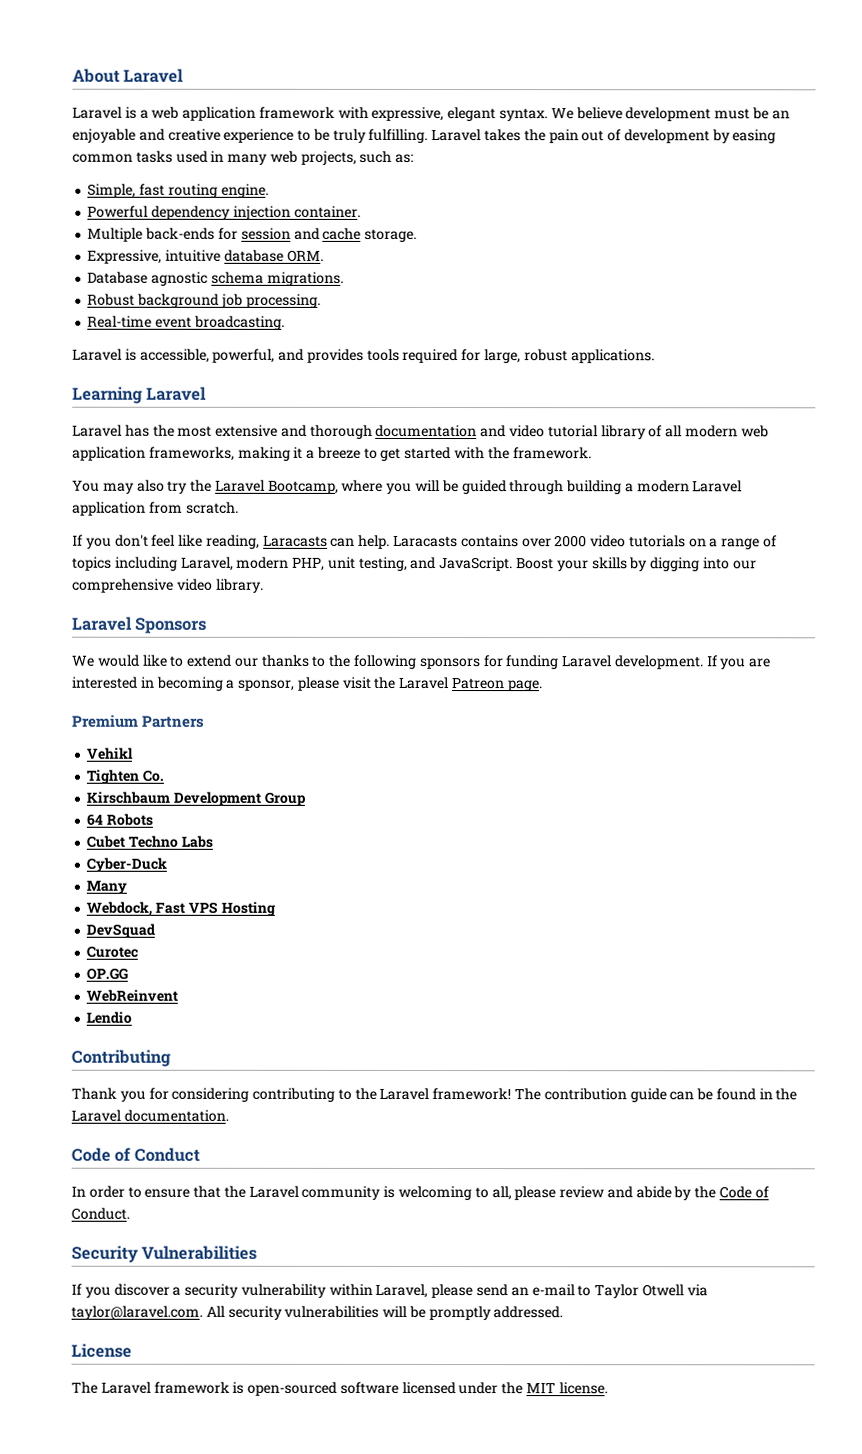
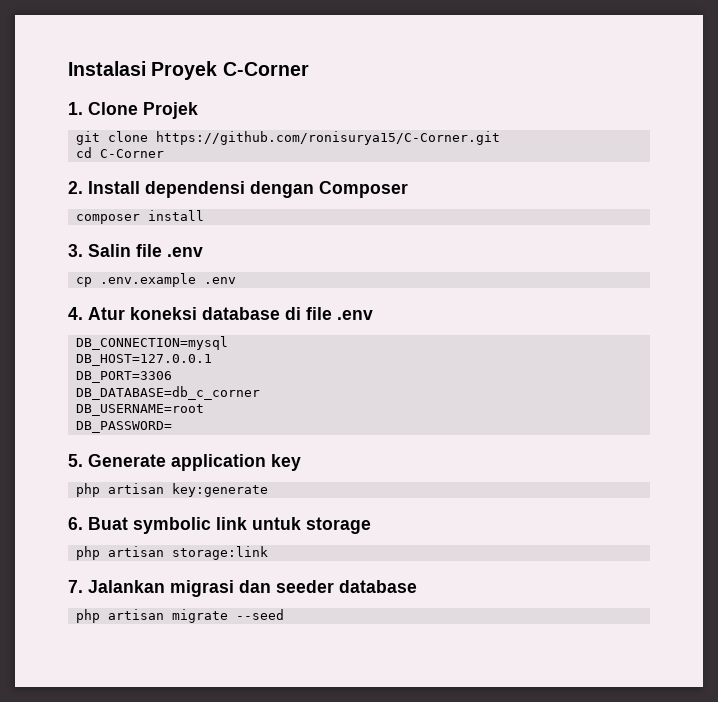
- About Laravel
- Laravel is a web application framework with expressive, elegant syntax. We believe development must be an enjoyable and creative experience to be truly fulfilling. Laravel takes the pain out of development by easing common tasks used in many web projects, such as:
- Simple, fast routing engine.
- Powerful dependency injection container.
- Multiple back-ends for session and cache storage.
- Expressive, intuitive database ORM.
- Database agnostic schema migrations.
- Robust background job processing.
- Real-time event broadcasting.
- Laravel is accessible, powerful, and provides tools required for large, robust applications.
- Learning Laravel
- Laravel has the most extensive and thorough documentation and video tutorial library of all modern web application frameworks, making it a breeze to get started with the framework.
- You may also try the Laravel Bootcamp, where you will be guided through building a modern Laravel application from scratch.
- If you don't feel like reading, Laracasts can help. Laracasts contains over 2000 video tutorials on a range of topics including Laravel, modern PHP, unit testing, and JavaScript. Boost your skills by digging into our comprehensive video library.
- Laravel Sponsors
- We would like to extend our thanks to the following sponsors for funding Laravel development. If you are interested in becoming a sponsor, please visit the Laravel Patreon page.
- Premium Partners
- Vehikl
- Tighten Co.
- Kirschbaum Development Group
- 64 Robots
- Cubet Techno Labs
- Cyber-Duck
- Many
- Webdock, Fast VPS Hosting
- DevSquad
- Curotec
- OP.GG
- WebReinvent
- Lendio
- Contributing
- Thank you for considering contributing to the Laravel framework! The contribution guide can be found in the Laravel documentation.
- Code of Conduct
- In order to ensure that the Laravel community is welcoming to all, please review and abide by the Code of Conduct.
- Security Vulnerabilities
- If you discover a security vulnerability within Laravel, please send an e-mail to Taylor Otwell via taylor@laravel.com. All security vulnerabilities will be promptly addressed.
- License
- The Laravel framework is open-sourced software licensed under the MIT license.
+ Instalasi Proyek C-Corner
+ 1. Clone Projek
+ git clone https://github.com/ronisurya15/C-Corner.git
+ cd C-Corner
+ 2. Install dependensi dengan Composer
+ composer install
+ 3. Salin file .env
+ cp .env.example .env
+ 4. Atur koneksi database di file .env
+ DB_CONNECTION=mysql
+ DB_HOST=127.0.0.1
+ DB_PORT=3306
+ DB_DATABASE=db_c_corner
+ DB_USERNAME=root
+ DB_PASSWORD=
+ 5. Generate application key
+ php artisan key:generate
+ 6. Buat symbolic link untuk storage
+ php artisan storage:link
+ 7. Jalankan migrasi dan seeder database
+ php artisan migrate --seed

